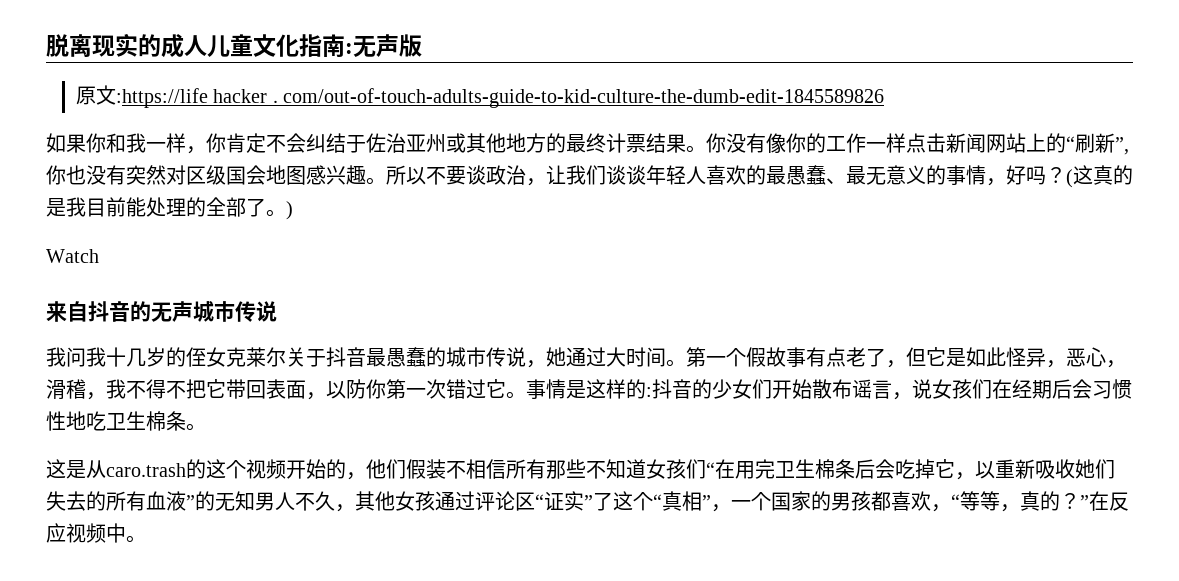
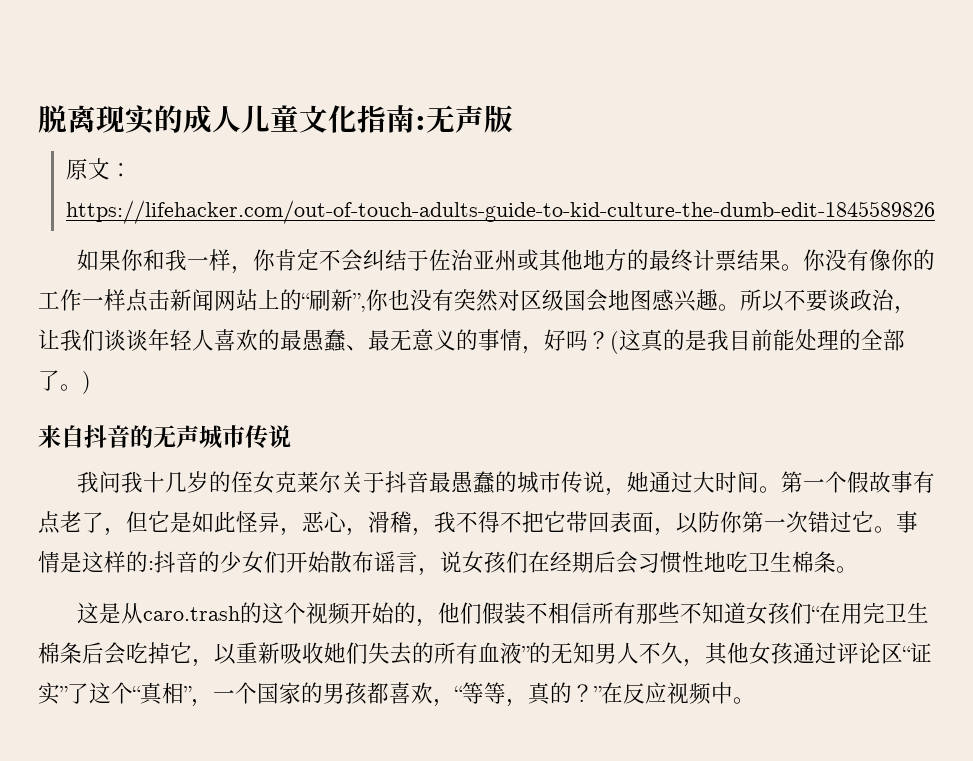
- 原文:https://life hacker . com/out-of-touch-adults-guide-to-kid-culture-the-dumb-edit-1845589826
+ 原文：https://lifehacker.com/out-of-touch-adults-guide-to-kid-culture-the-dumb-edit-1845589826
- Watch

